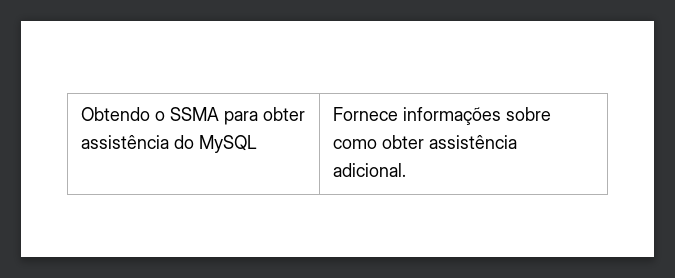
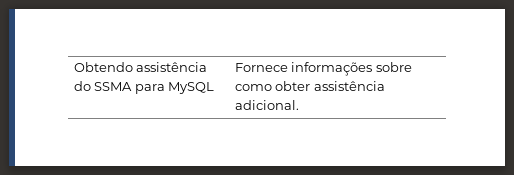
- Obtendo o SSMA para obter assistência do MySQL | Fornece informações sobre como obter assistência adicional.
+ Obtendo assistência do SSMA para MySQL | Fornece informações sobre como obter assistência adicional.

